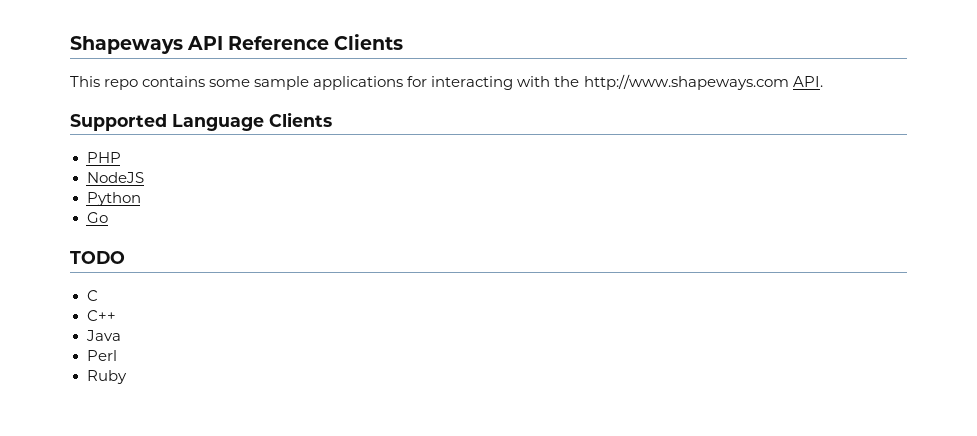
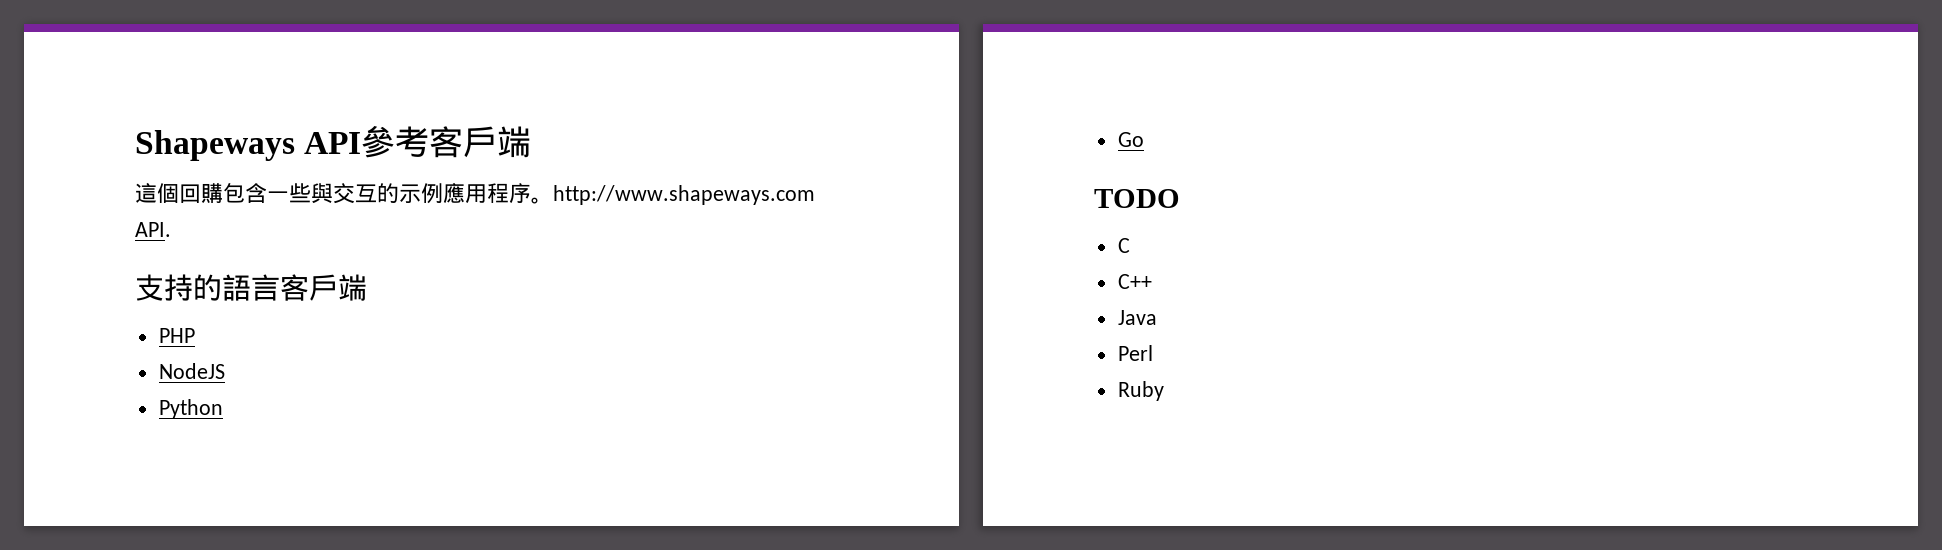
- Shapeways API Reference Clients
- This repo contains some sample applications for interacting with the http://www.shapeways.com API.
- Supported Language Clients
+ Shapeways API參考客戶端
+ 這個回購包含一些與交互的示例應用程序。http://www.shapeways.com API.
+ 支持的語言客戶端

